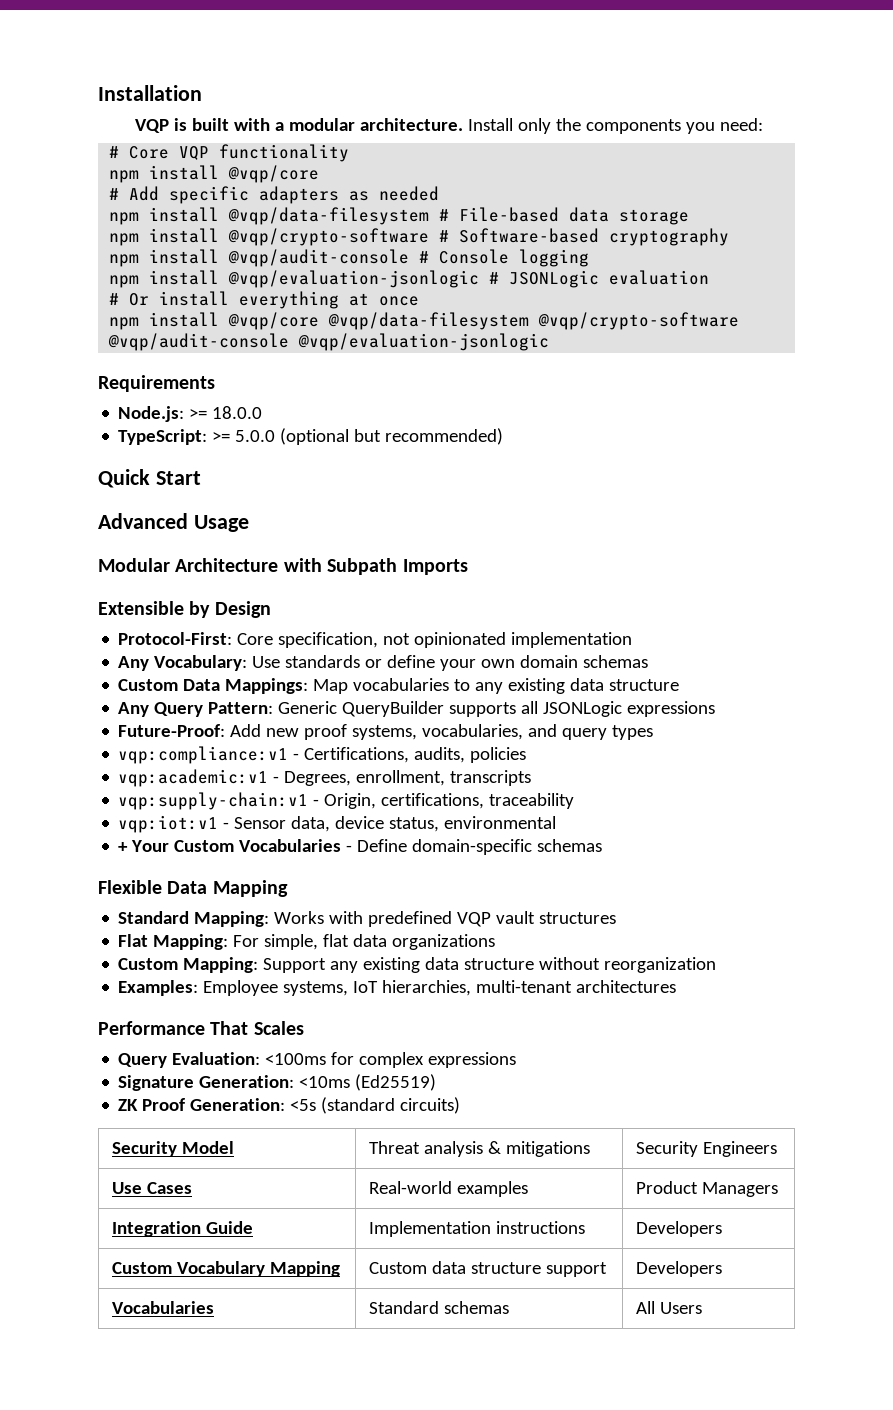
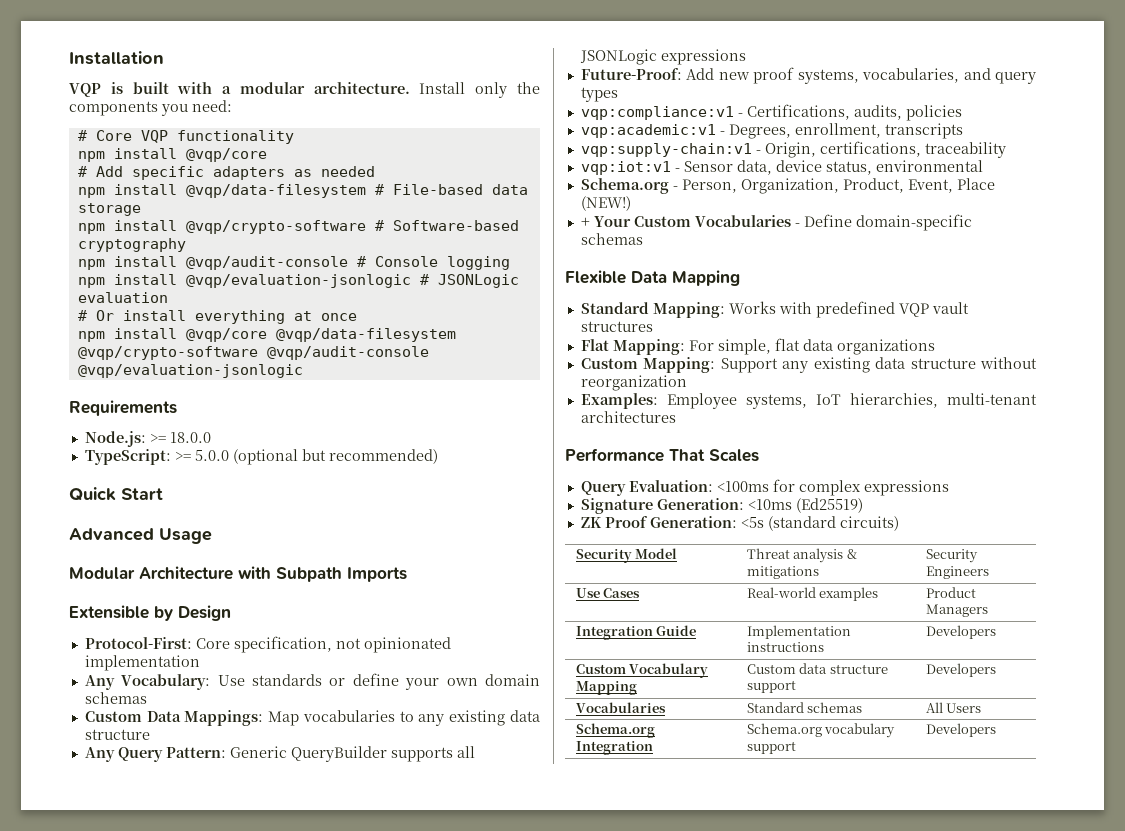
+ Schema.org - Person, Organization, Product, Event, Place (NEW!)
+ Schema.org Integration | Schema.org vocabulary support | Developers

